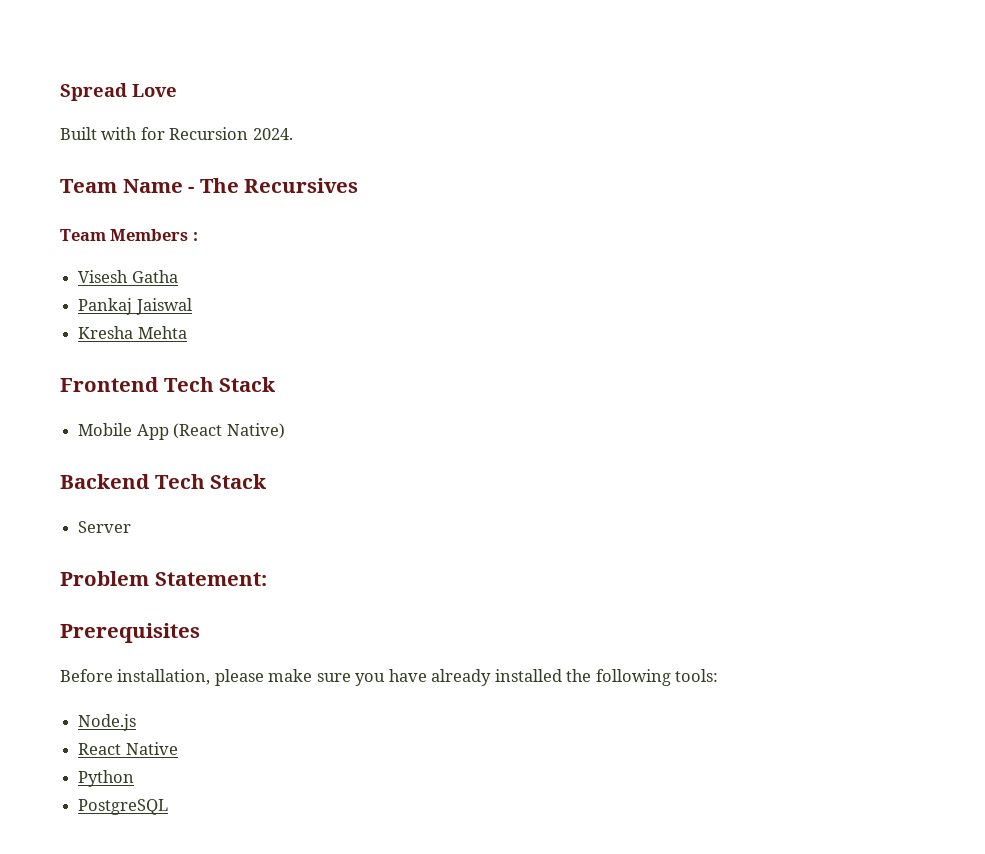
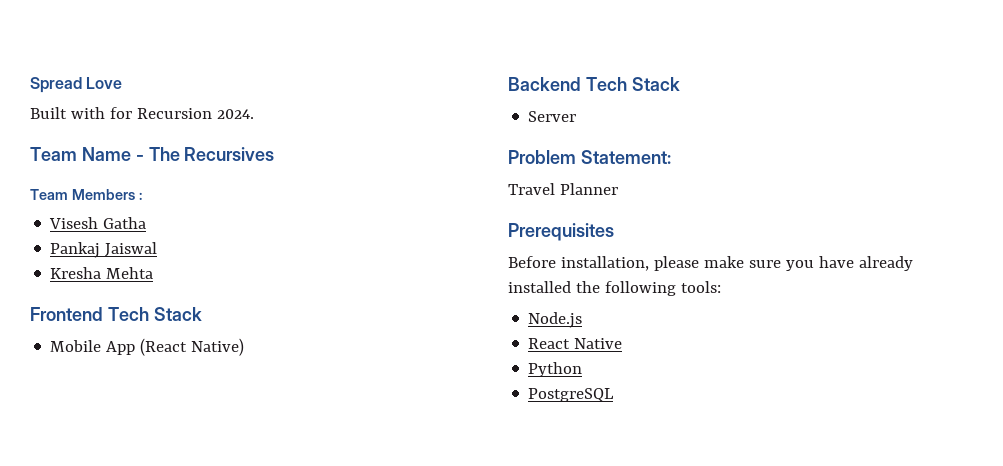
+ Travel Planner

